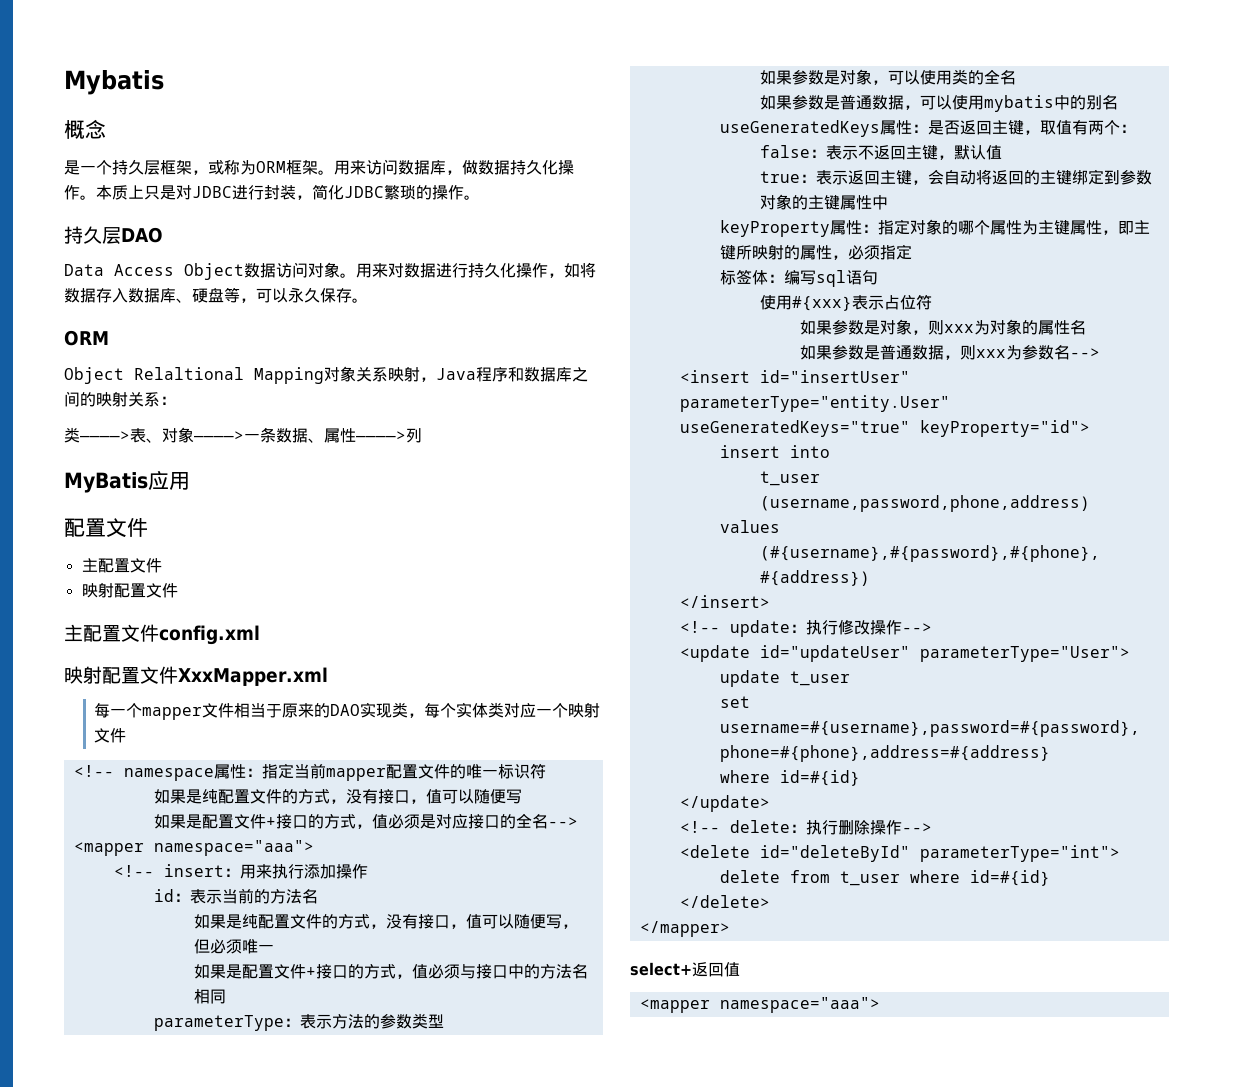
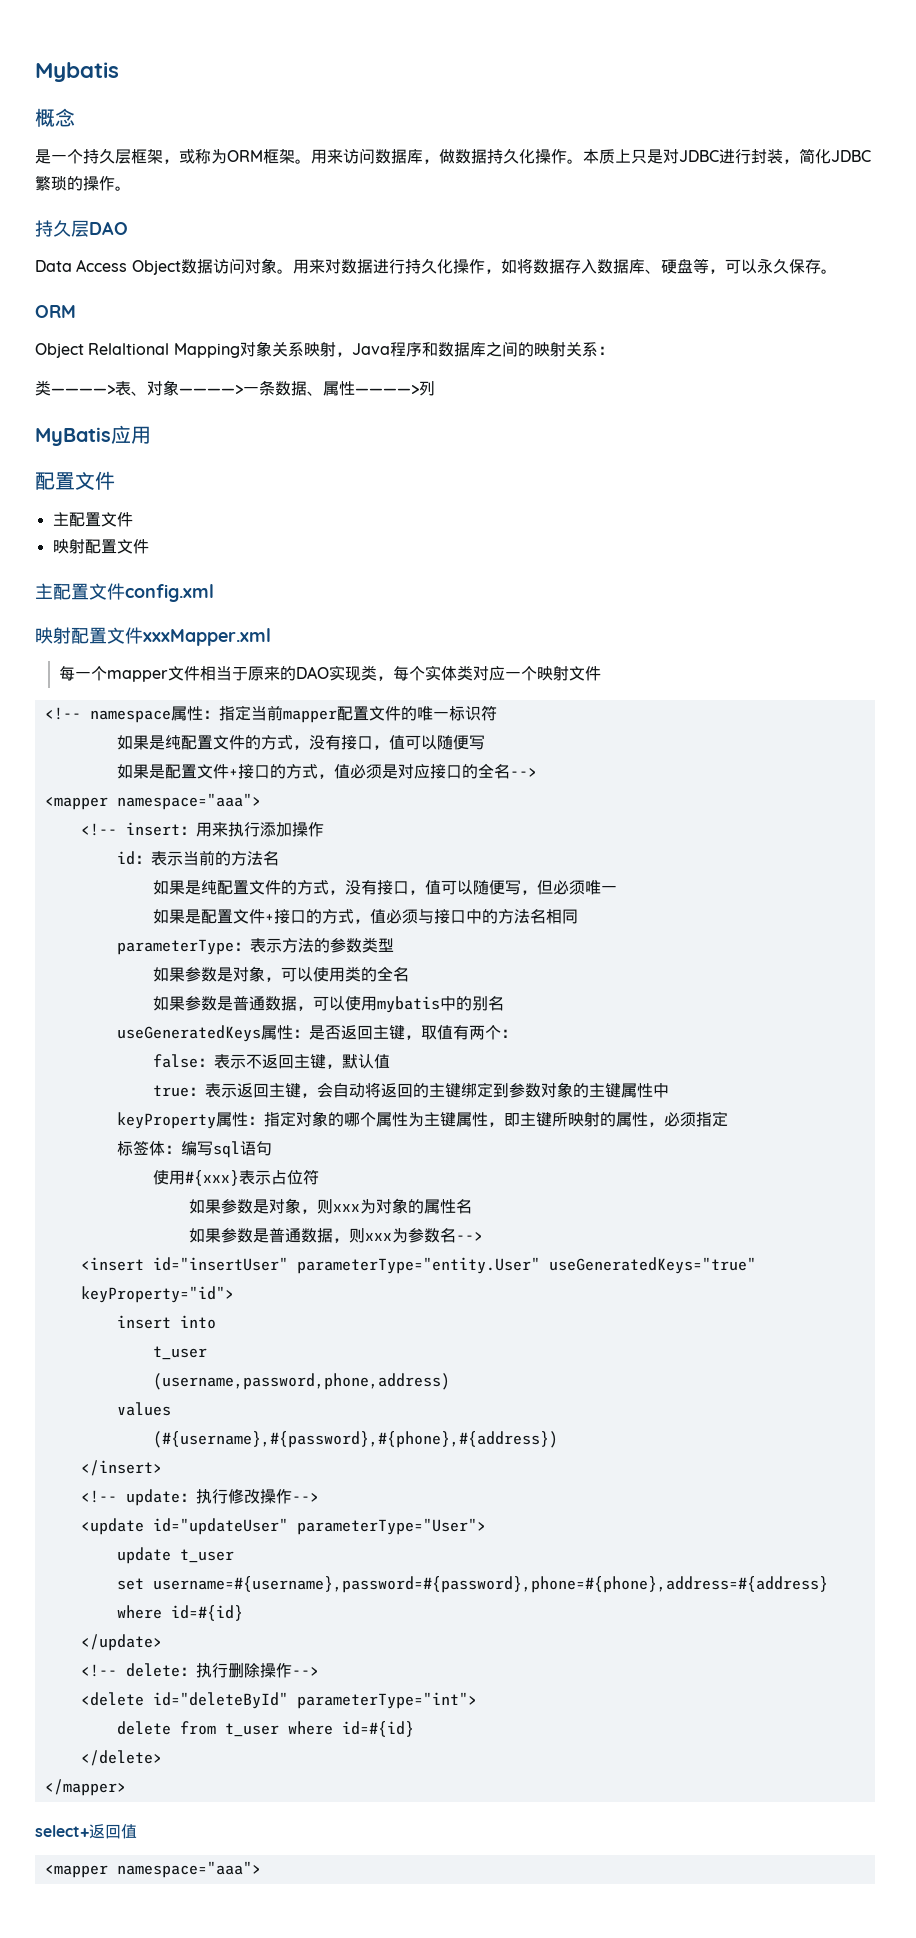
- 映射配置文件XxxMapper.xml
+ 映射配置文件xxxMapper.xml

